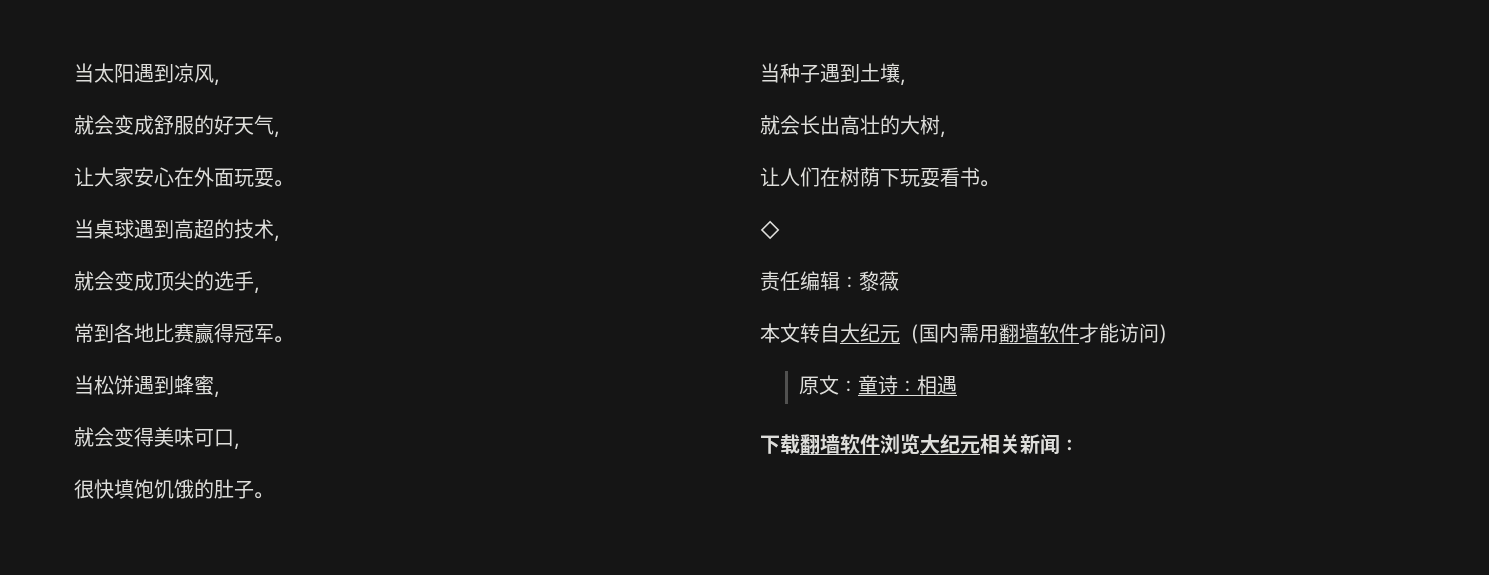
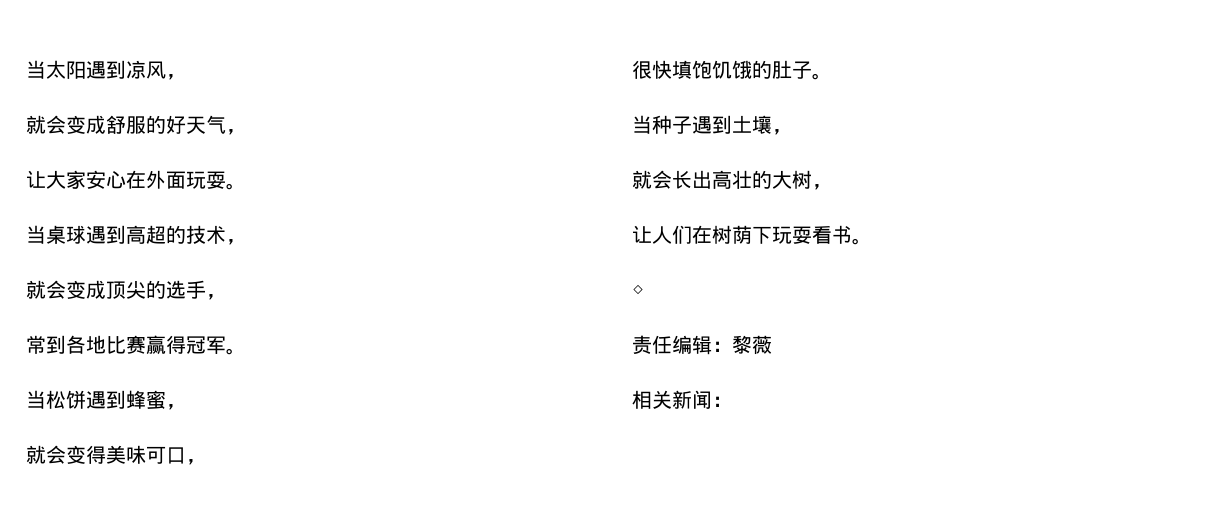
- 本文转自大纪元（国内需用翻墙软件才能访问）
- 原文：童诗：相遇
- 下载翻墙软件浏览大纪元相关新闻：
+ 相关新闻：

